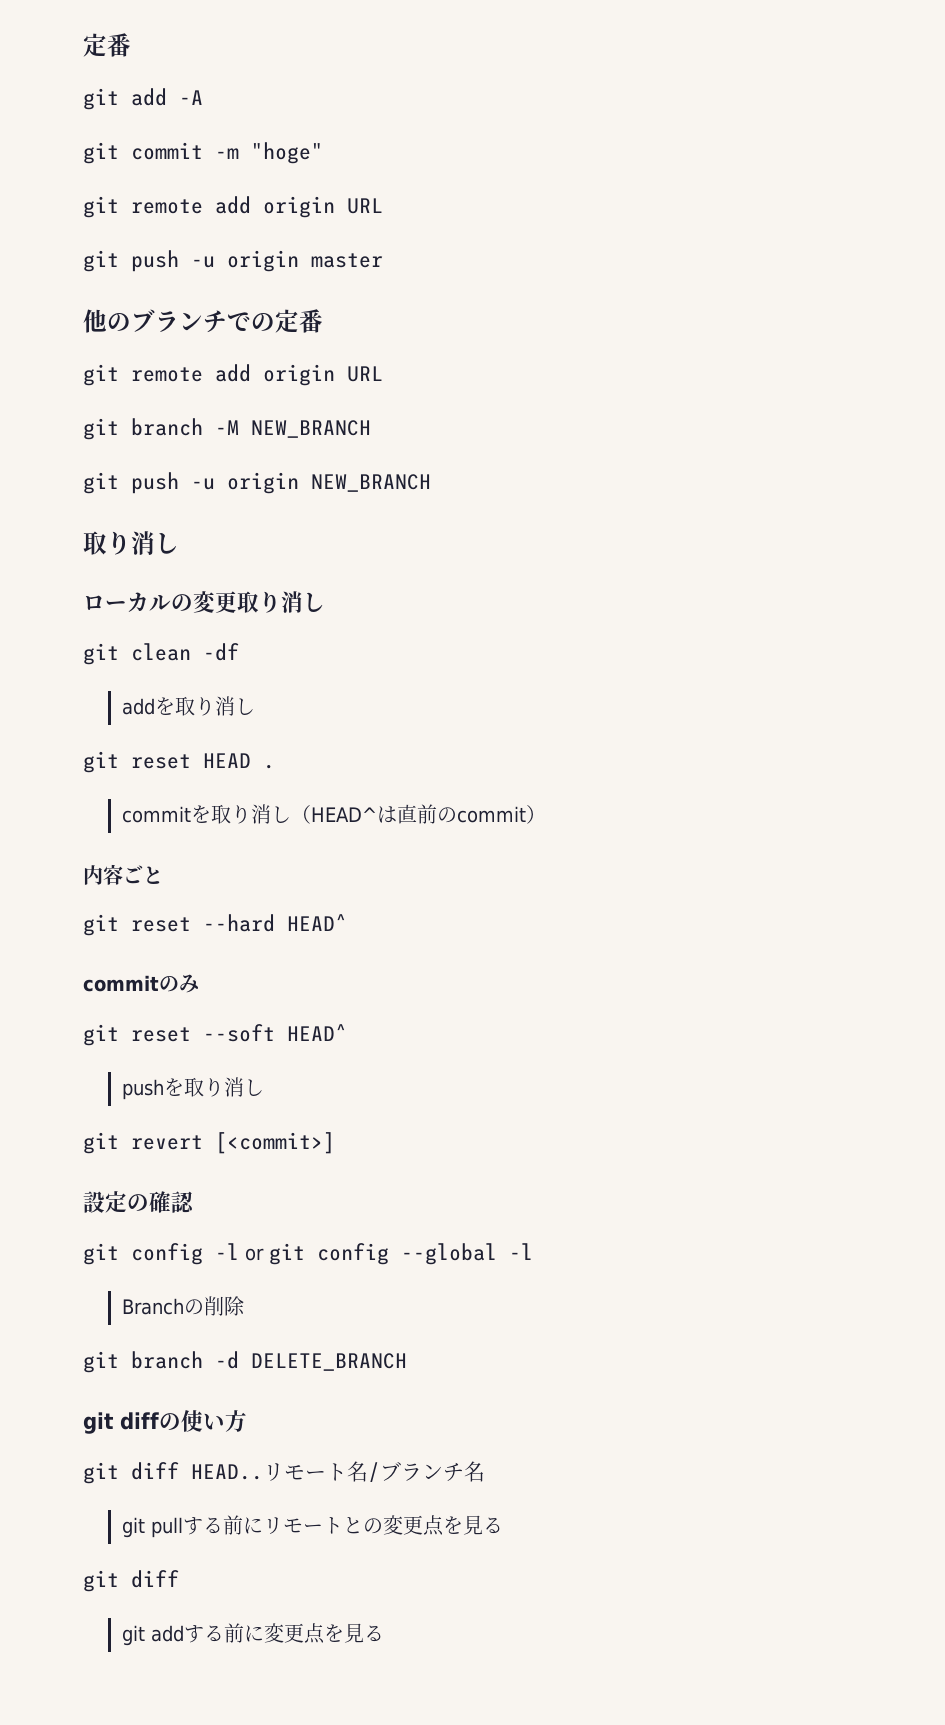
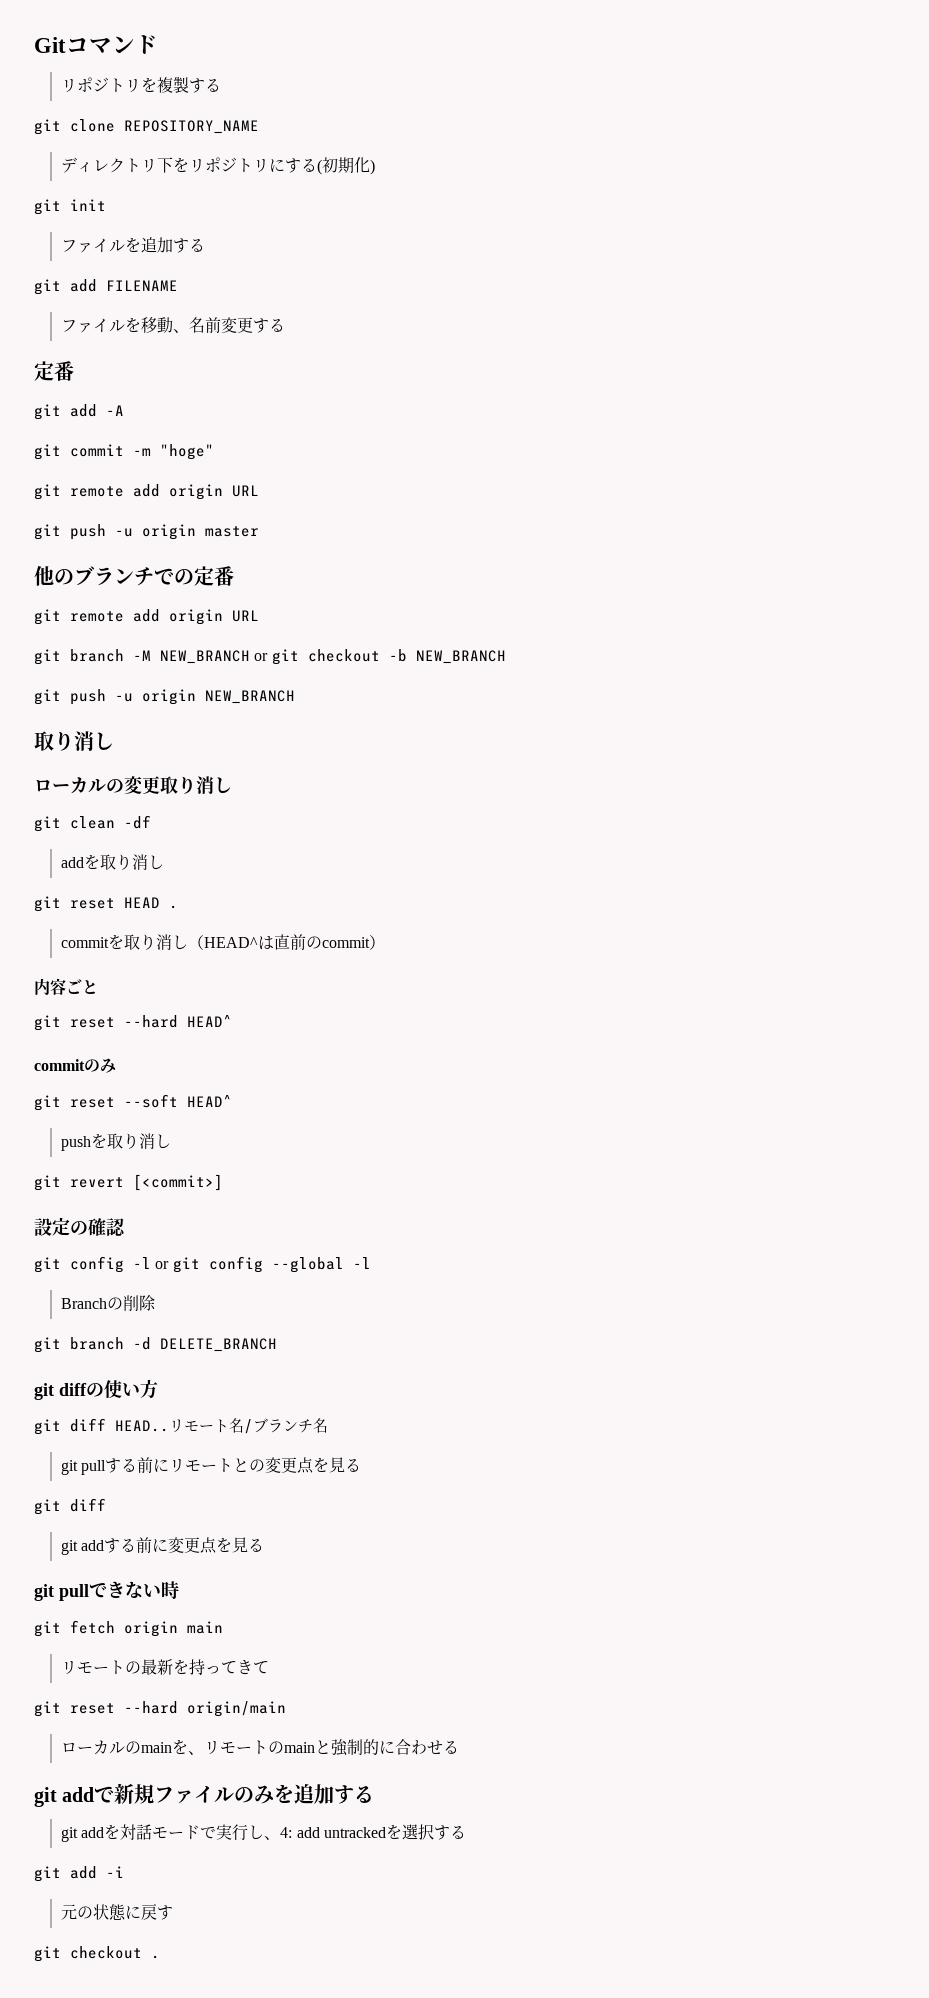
+ Gitコマンド
+ リポジトリを複製する
+ git clone REPOSITORY_NAME
+ ディレクトリ下をリポジトリにする(初期化)
+ git init
+ ファイルを追加する
+ git add FILENAME
+ ファイルを移動、名前変更する
- git branch -M NEW_BRANCH
+ git branch -M NEW_BRANCH or git checkout -b NEW_BRANCH
+ git pullできない時
+ git fetch origin main
+ リモートの最新を持ってきて
+ git reset --hard origin/main
+ ローカルのmainを、リモートのmainと強制的に合わせる
+ git addで新規ファイルのみを追加する
+ git addを対話モードで実行し、4: add untrackedを選択する
+ git add -i
+ 元の状態に戻す
+ git checkout .

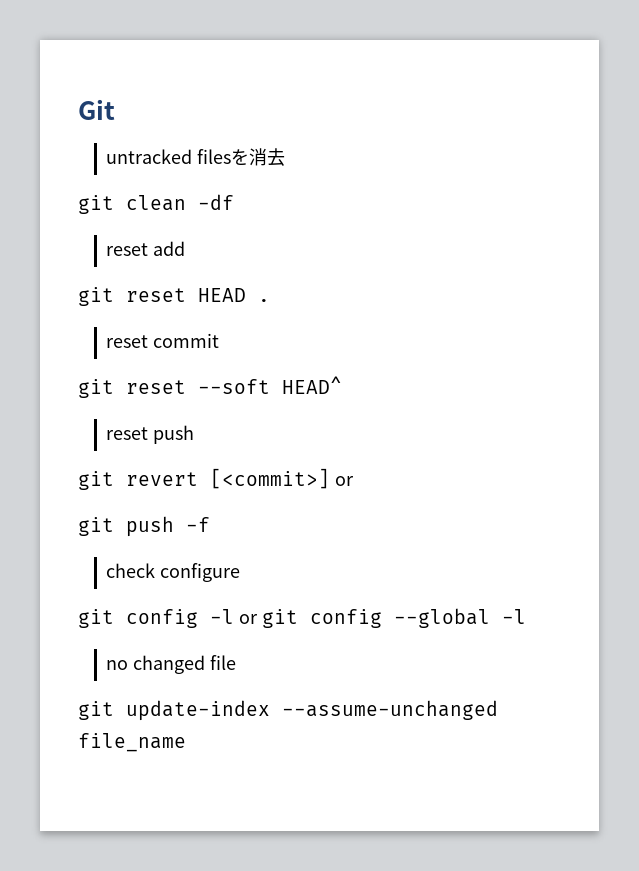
- Gitコマンド
- リポジトリを複製する
- git clone REPOSITORY_NAME
- ディレクトリ下をリポジトリにする(初期化)
- git init
- ファイルを追加する
- git add FILENAME
- ファイルを移動、名前変更する
- 定番
- git add -A
- git commit -m "hoge"
- git remote add origin URL
- git push -u origin master
- 他のブランチでの定番
- git remote add origin URL
- git branch -M NEW_BRANCH or git checkout -b NEW_BRANCH
- git push -u origin NEW_BRANCH
- 取り消し
- ローカルの変更取り消し
+ Git
+ untracked filesを消去
- addを取り消し
+ reset add
- commitを取り消し（HEAD^は直前のcommit）
- 内容ごと
- git reset --hard HEAD^
- commitのみ
+ reset commit
- pushを取り消し
+ reset push
- git revert [<commit>]
- 設定の確認
+ git revert [<commit>] or
+ git push -f
+ check configure
- Branchの削除
- git branch -d DELETE_BRANCH
- git diffの使い方
- git diff HEAD..リモート名/ブランチ名
- git pullする前にリモートとの変更点を見る
- git diff
- git addする前に変更点を見る
- git pullできない時
- git fetch origin main
- リモートの最新を持ってきて
- git reset --hard origin/main
- ローカルのmainを、リモートのmainと強制的に合わせる
- git addで新規ファイルのみを追加する
- git addを対話モードで実行し、4: add untrackedを選択する
- git add -i
- 元の状態に戻す
- git checkout .
+ no changed file
+ git update-index --assume-unchanged file_name

